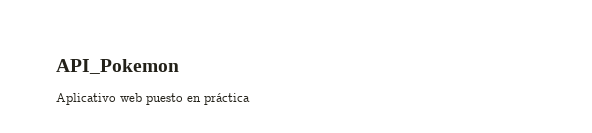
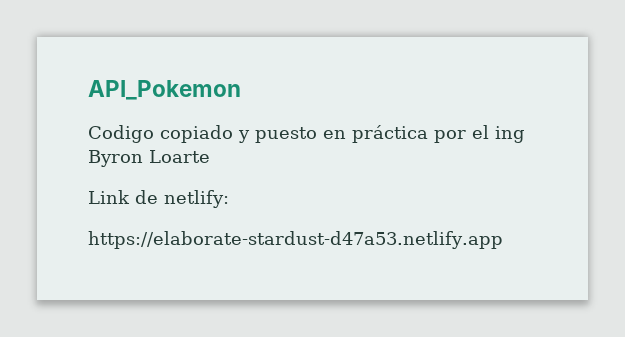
- Aplicativo web puesto en práctica
+ Codigo copiado y puesto en práctica por el ing Byron Loarte
+ Link de netlify:
+ https://elaborate-stardust-d47a53.netlify.app

